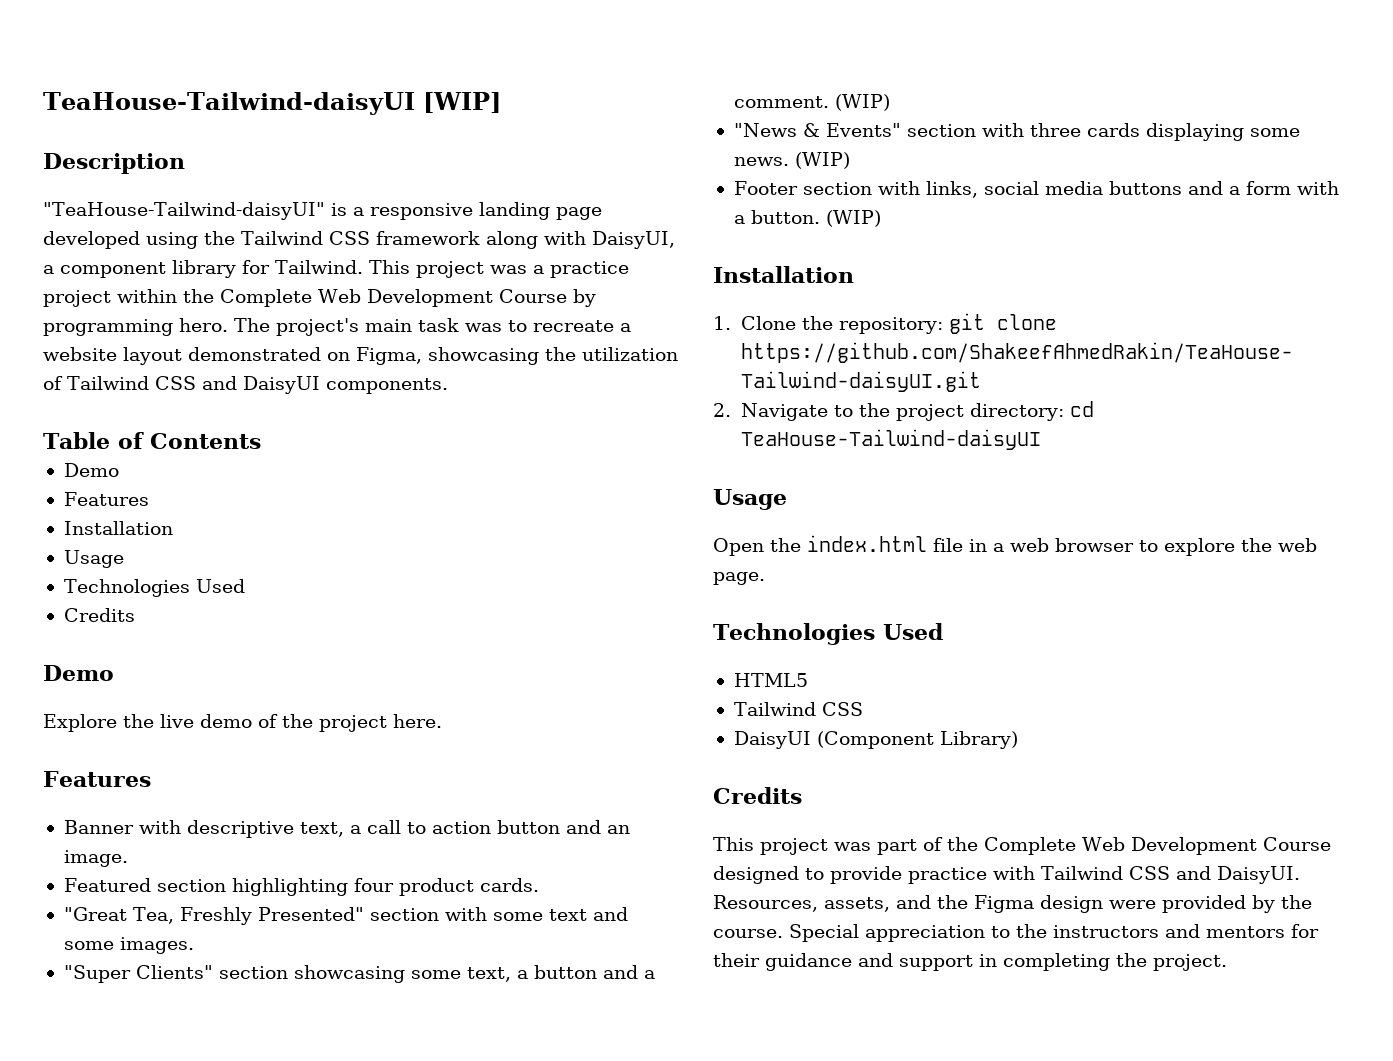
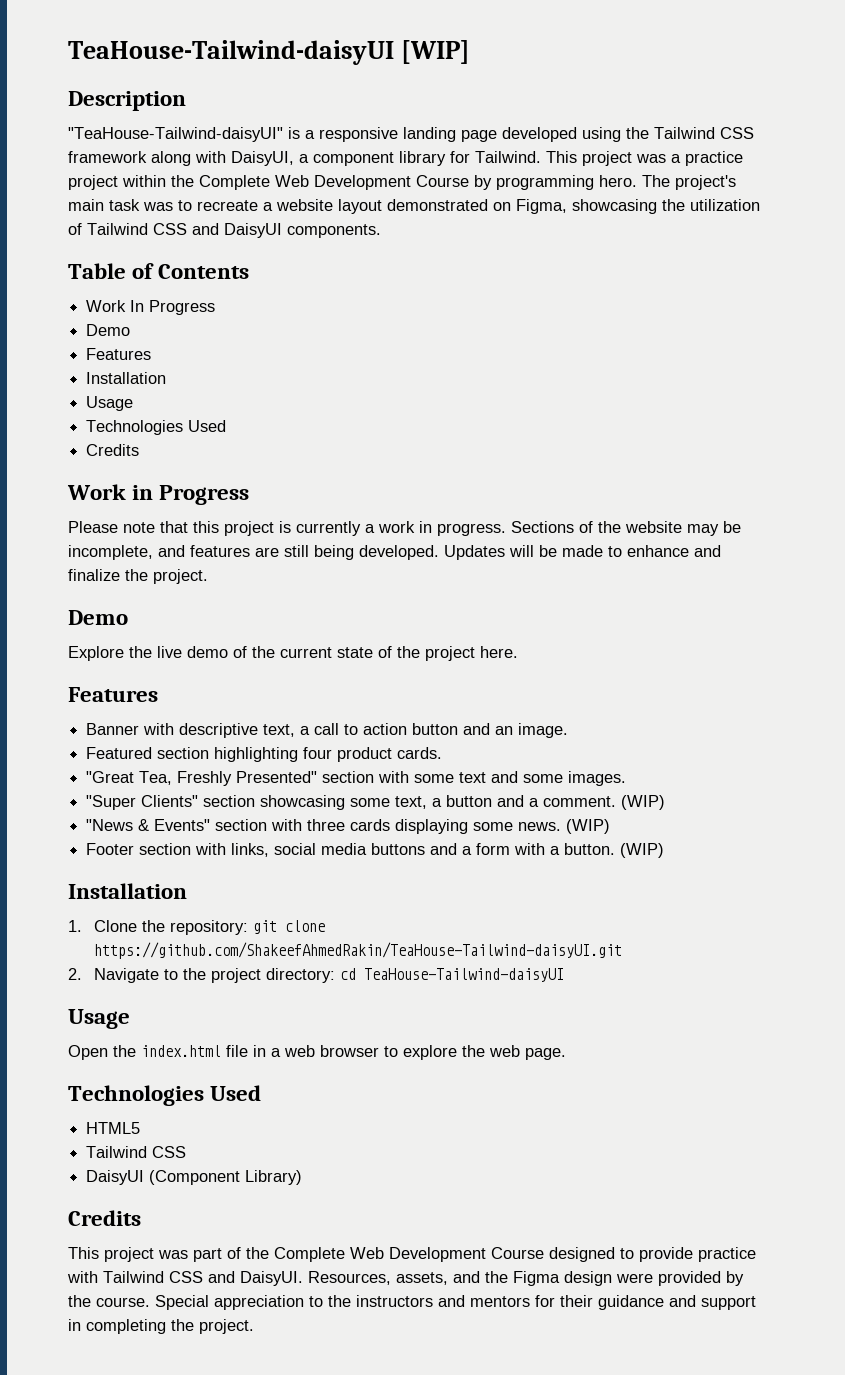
+ Work In Progress
+ Work in Progress
+ Please note that this project is currently a work in progress. Sections of the website may be incomplete, and features are still being developed. Updates will be made to enhance and finalize the project.
- Explore the live demo of the project here.
+ Explore the live demo of the current state of the project here.

